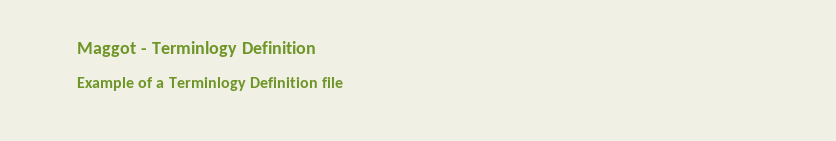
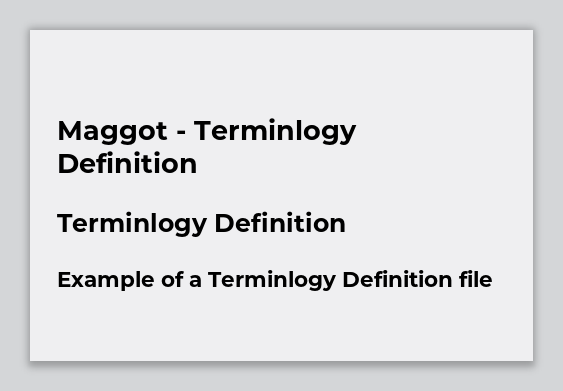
  Maggot - Terminlogy Definition
+ Terminlogy Definition

